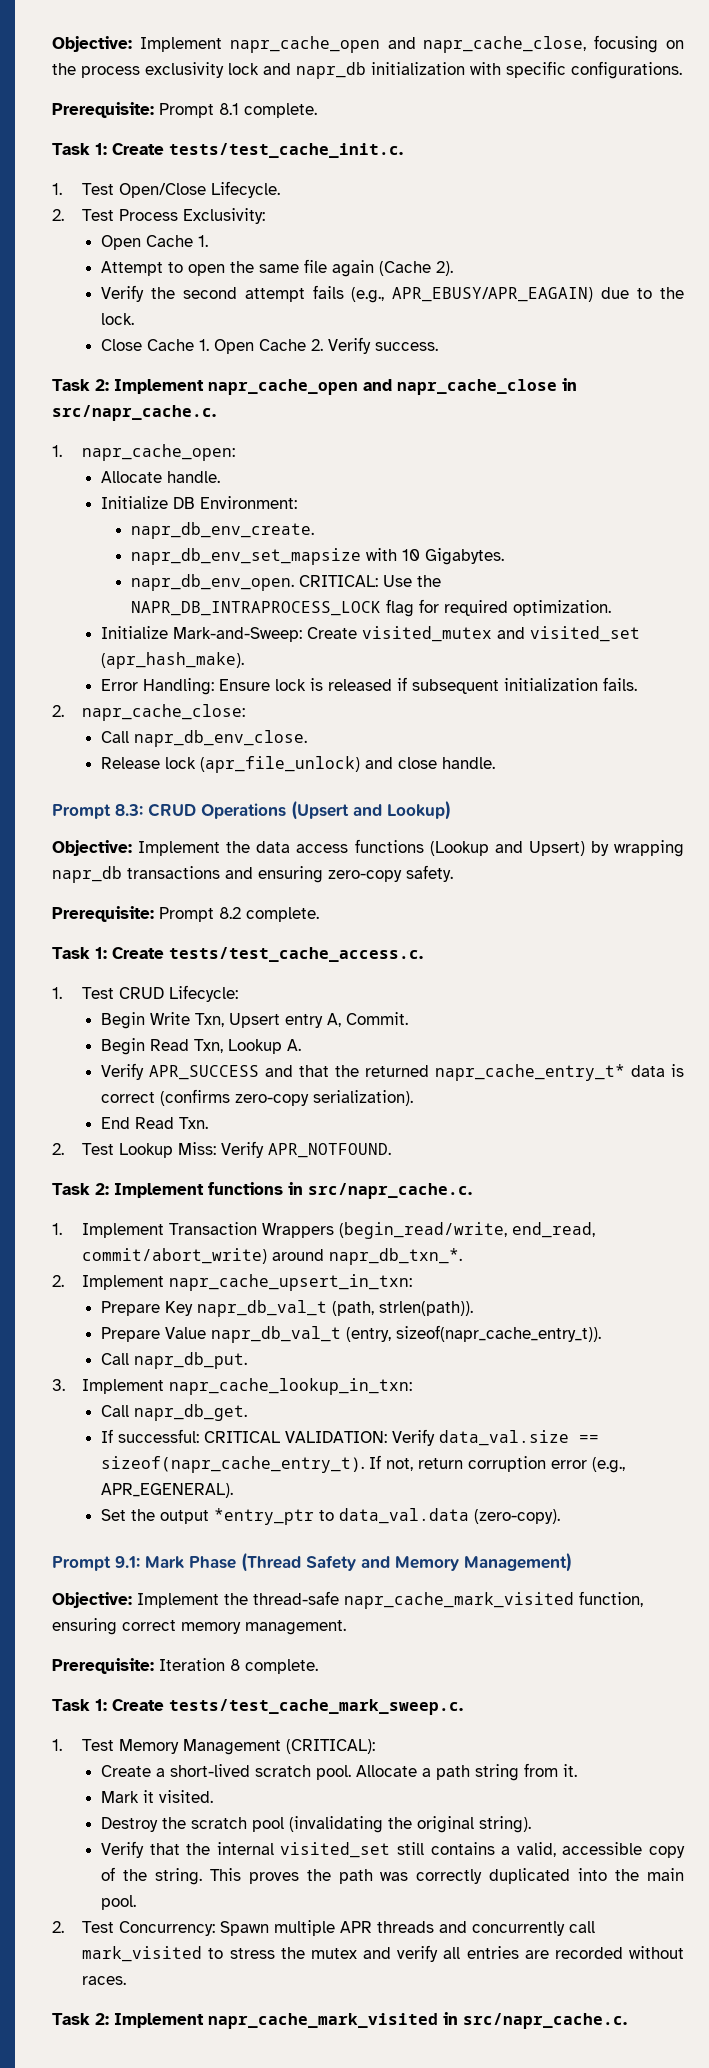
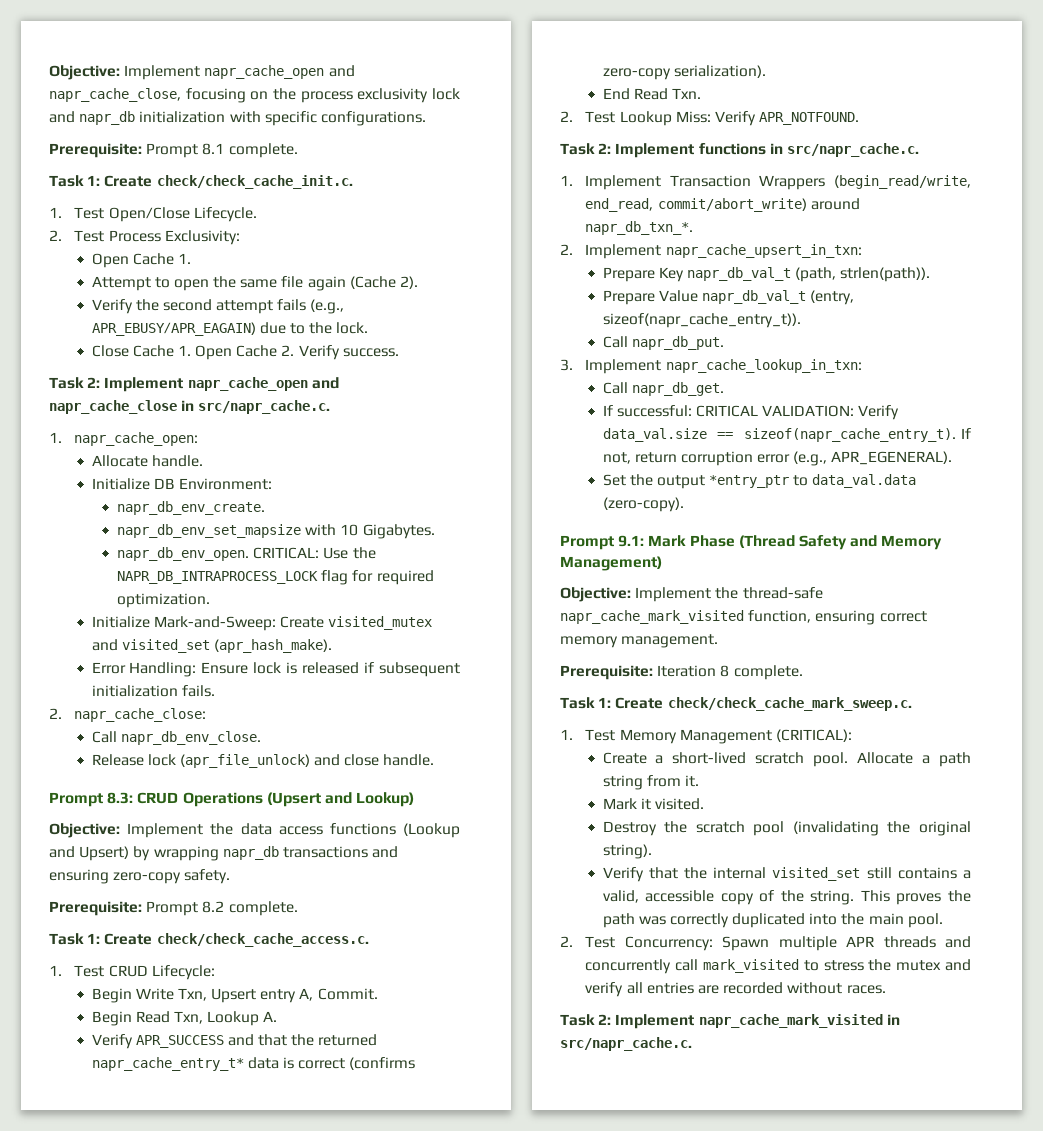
- Task 1: Create tests/test_cache_init.c.
+ Task 1: Create check/check_cache_init.c.
- Task 1: Create tests/test_cache_access.c.
+ Task 1: Create check/check_cache_access.c.
- Task 1: Create tests/test_cache_mark_sweep.c.
+ Task 1: Create check/check_cache_mark_sweep.c.

